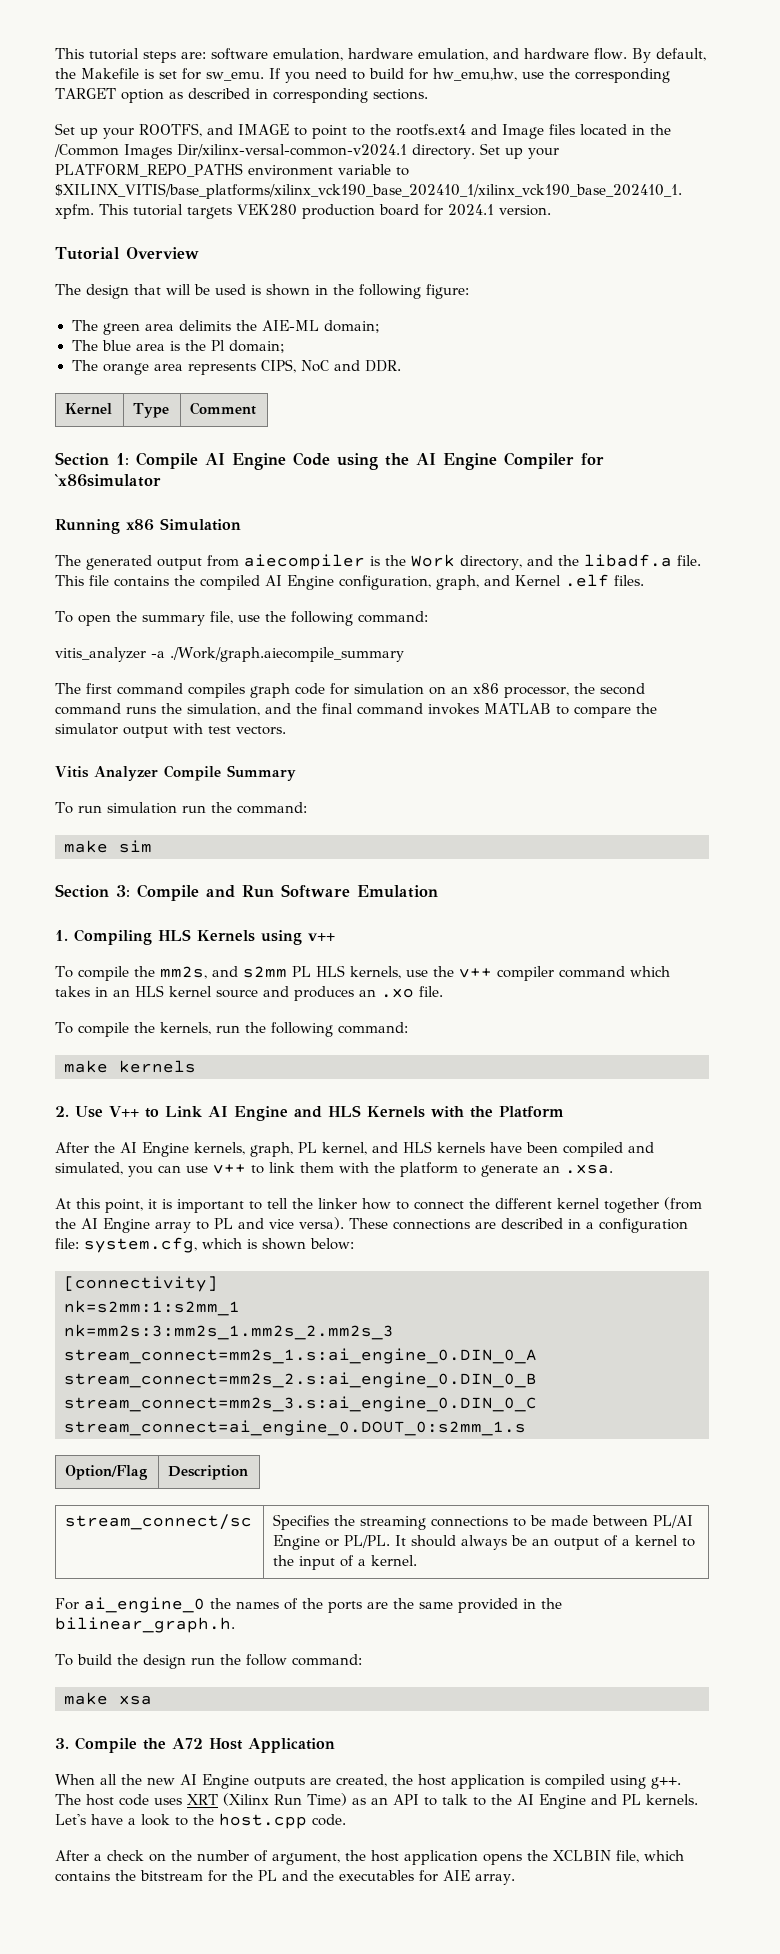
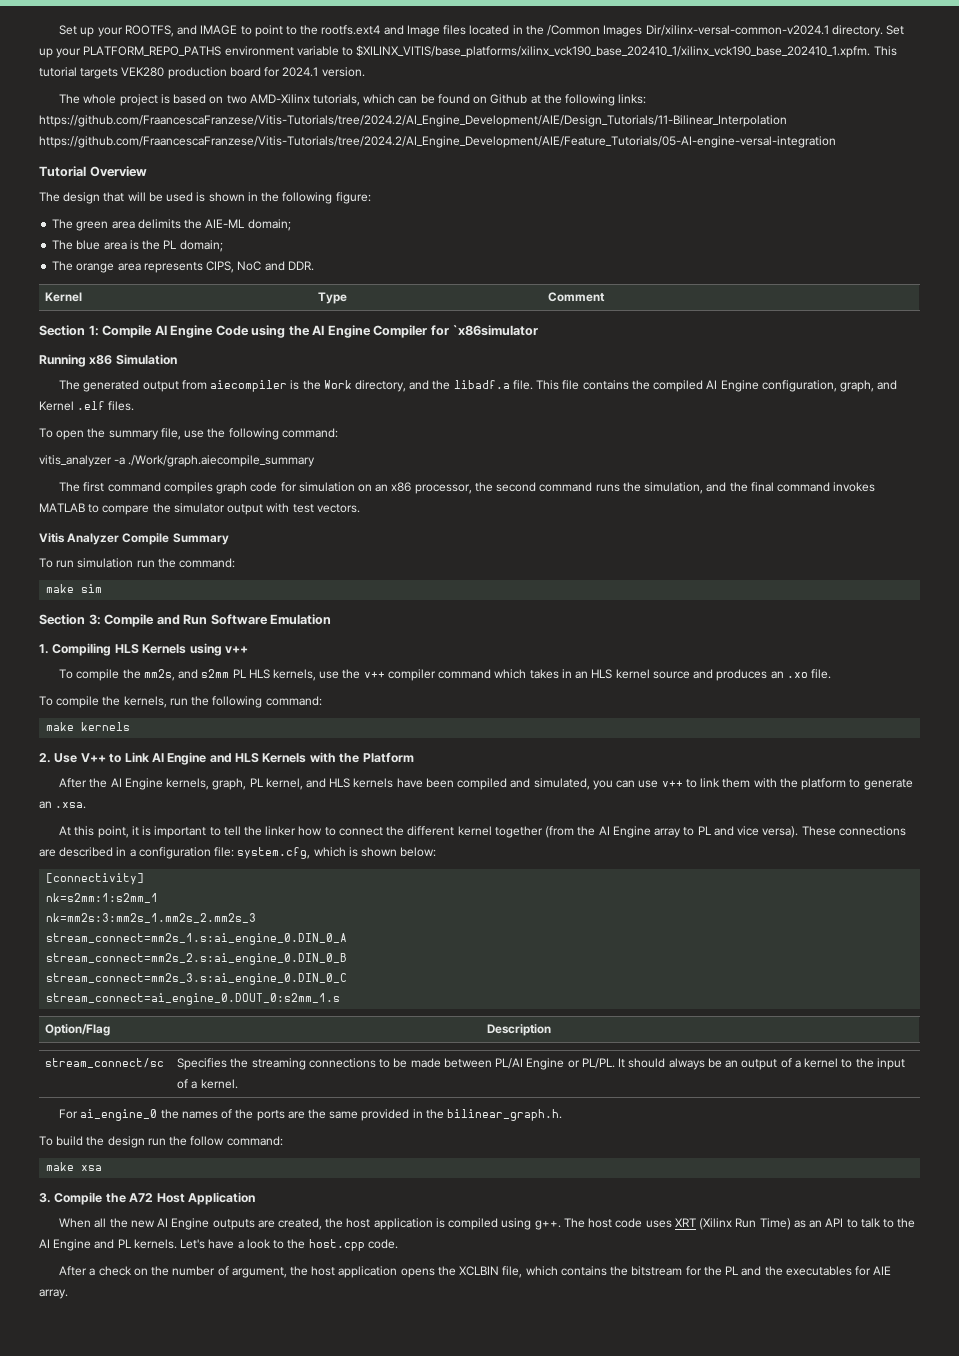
- This tutorial steps are: software emulation, hardware emulation, and hardware flow. By default, the Makefile is set for sw_emu. If you need to build for hw_emu,hw, use the corresponding TARGET option as described in corresponding sections.
+ The whole project is based on two AMD-Xilinx tutorials, which can be found on Github at the following links: https://github.com/FraancescaFranzese/Vitis-Tutorials/tree/2024.2/AI_Engine_Development/AIE/Design_Tutorials/11-Bilinear_Interpolation https://github.com/FraancescaFranzese/Vitis-Tutorials/tree/2024.2/AI_Engine_Development/AIE/Feature_Tutorials/05-AI-engine-versal-integration
- The blue area is the Pl domain;
+ The blue area is the PL domain;

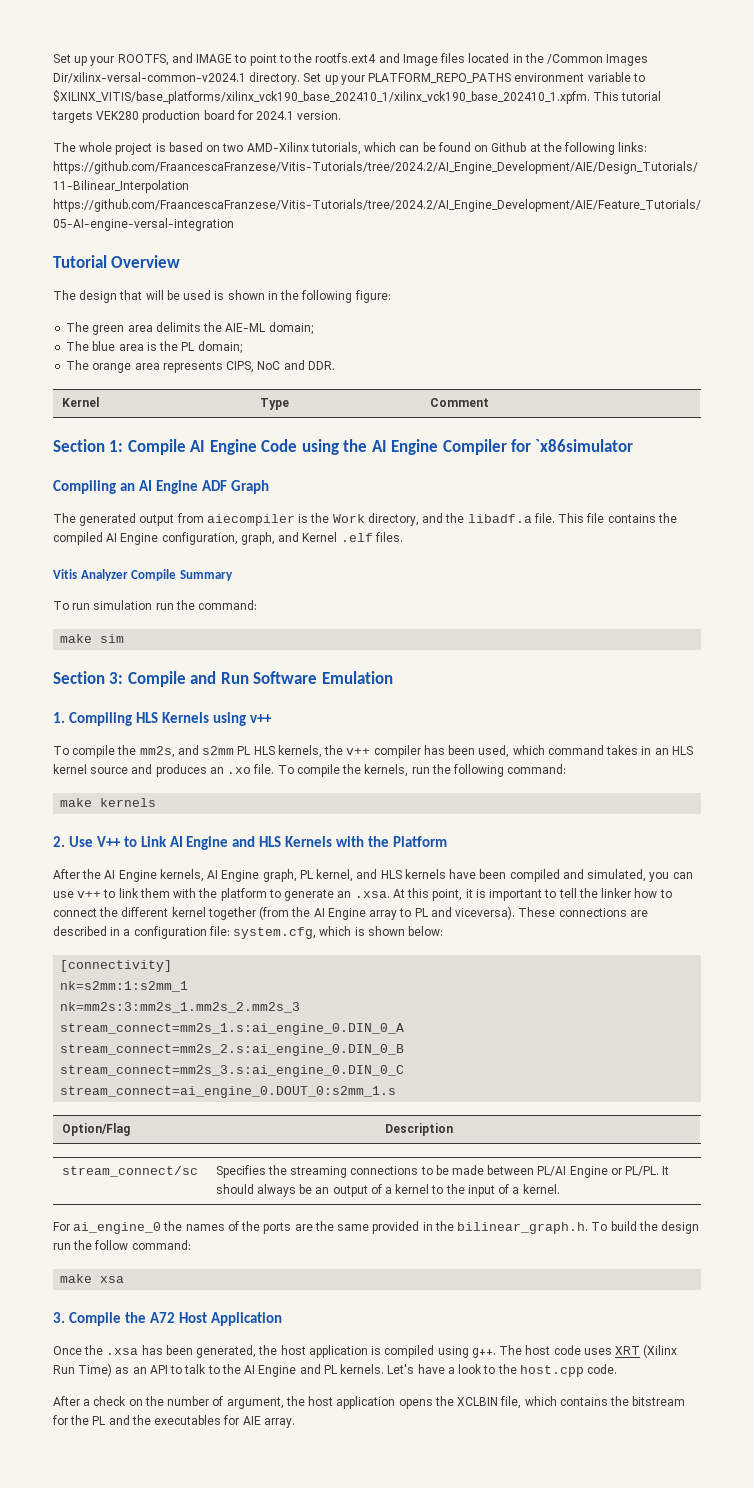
- Running x86 Simulation
+ Compiling an AI Engine ADF Graph
- To open the summary file, use the following command:
- vitis_analyzer -a ./Work/graph.aiecompile_summary
- The first command compiles graph code for simulation on an x86 processor, the second command runs the simulation, and the final command invokes MATLAB to compare the simulator output with test vectors.
- To compile the mm2s, and s2mm PL HLS kernels, use the v++ compiler command which takes in an HLS kernel source and produces an .xo file.
- To compile the kernels, run the following command:
+ To compile the mm2s, and s2mm PL HLS kernels, the v++ compiler has been used, which command takes in an HLS kernel source and produces an .xo file. To compile the kernels, run the following command:
- After the AI Engine kernels, graph, PL kernel, and HLS kernels have been compiled and simulated, you can use v++ to link them with the platform to generate an .xsa.
- At this point, it is important to tell the linker how to connect the different kernel together (from the AI Engine array to PL and vice versa).
+ After the AI Engine kernels, AI Engine graph, PL kernel, and HLS kernels have been compiled and simulated, you can use v++ to link them with the platform to generate an .xsa. At this point, it is important to tell the linker how to connect the different kernel together (from the AI Engine array to PL and viceversa).
- For ai_engine_0 the names of the ports are the same provided in the bilinear_graph.h.
- To build the design run the follow command:
+ For ai_engine_0 the names of the ports are the same provided in the bilinear_graph.h. To build the design run the follow command:
- When all the new AI Engine outputs are created, the host application is compiled using g++.
+ Once the .xsa has been generated, the host application is compiled using g++.

